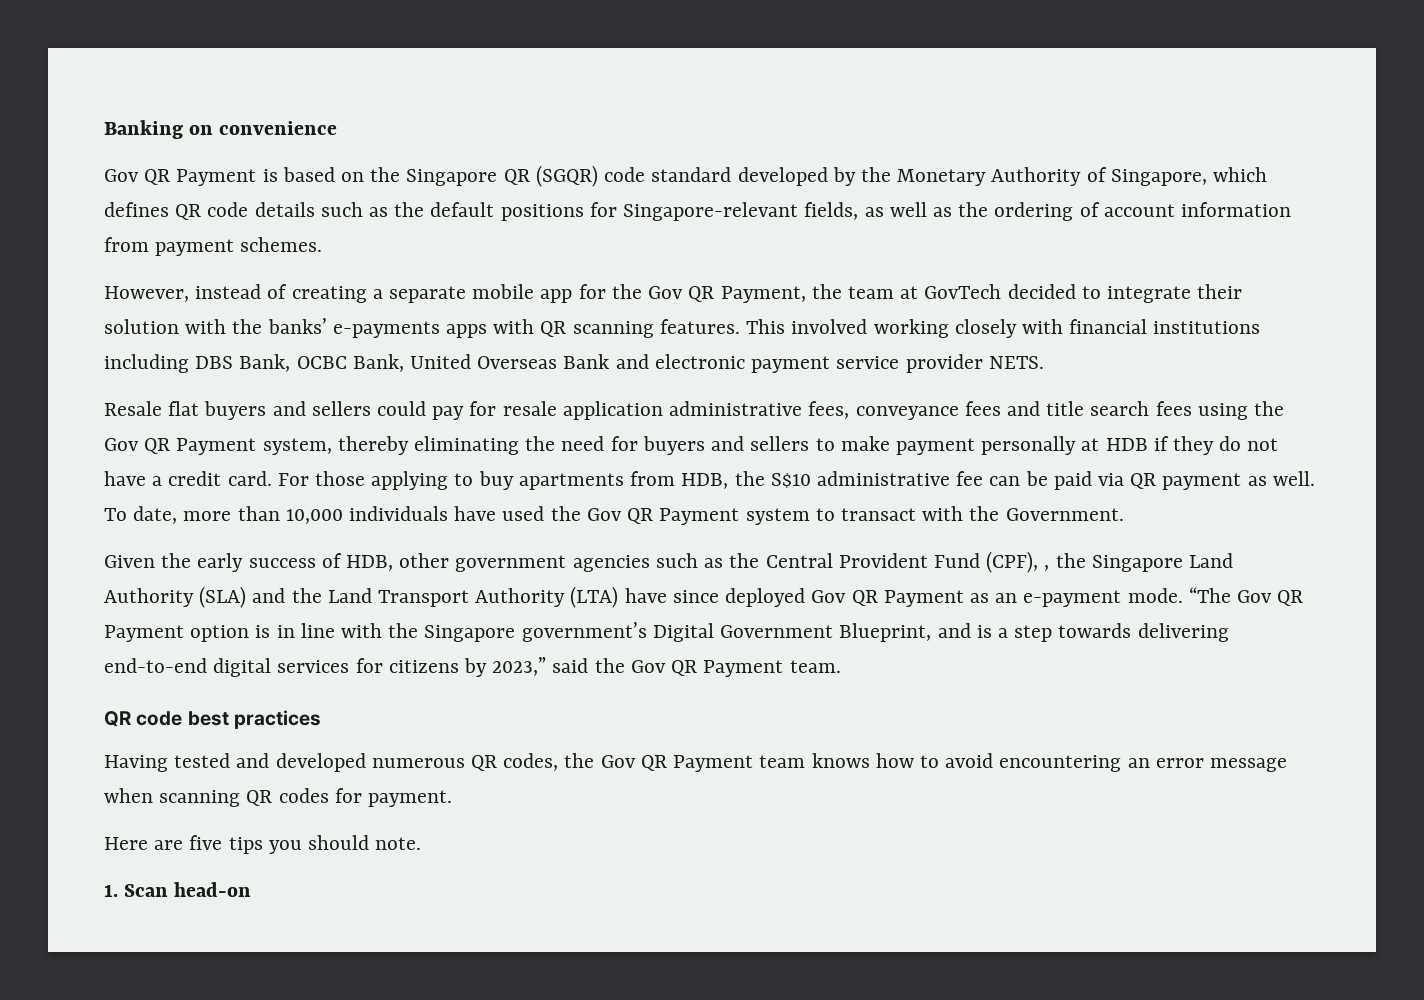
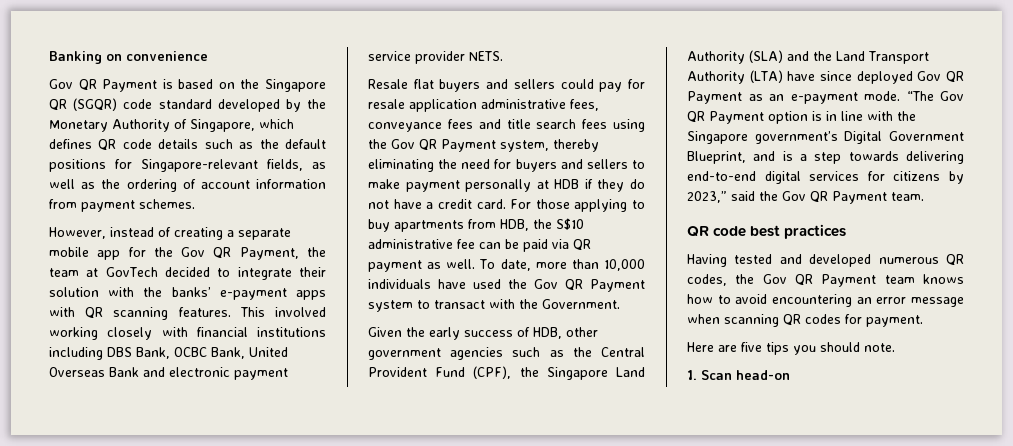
- However, instead of creating a separate mobile app for the Gov QR Payment, the team at GovTech decided to integrate their solution with the banks’ e-payments apps with QR scanning features.
+ However, instead of creating a separate mobile app for the Gov QR Payment, the team at GovTech decided to integrate their solution with the banks’ e-payment apps with QR scanning features.
- Given the early success of HDB, other government agencies such as the Central Provident Fund (CPF), , the Singapore Land Authority (SLA) and the Land Transport Authority (LTA) have since deployed Gov QR Payment as an e-payment mode.
+ Given the early success of HDB, other government agencies such as the Central Provident Fund (CPF), the Singapore Land Authority (SLA) and the Land Transport Authority (LTA) have since deployed Gov QR Payment as an e-payment mode.

